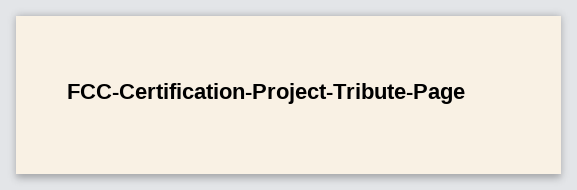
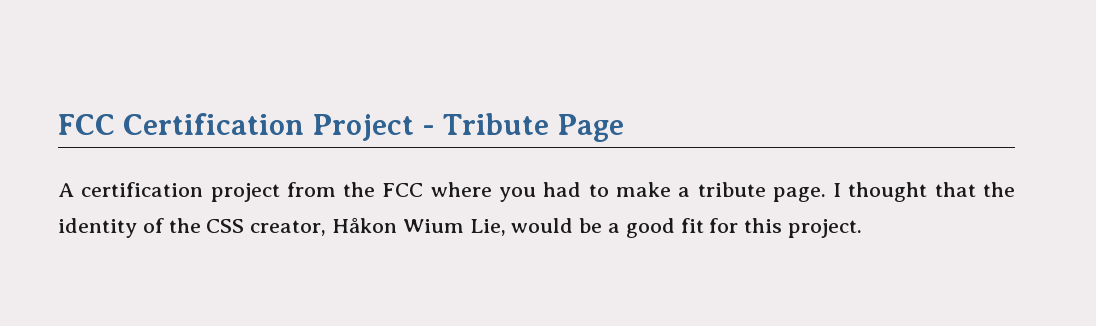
- FCC-Certification-Project-Tribute-Page
+ FCC Certification Project - Tribute Page
+ A certification project from the FCC where you had to make a tribute page. I thought that the identity of the CSS creator, Håkon Wium Lie, would be a good fit for this project.

